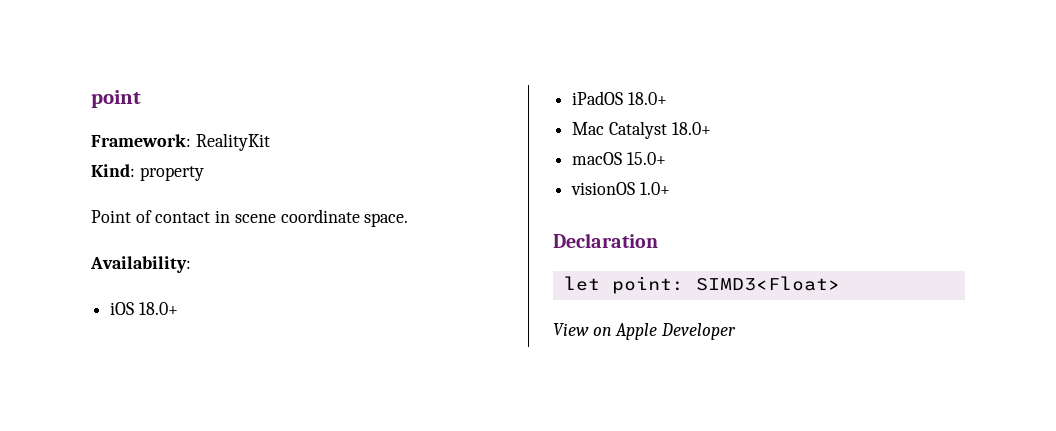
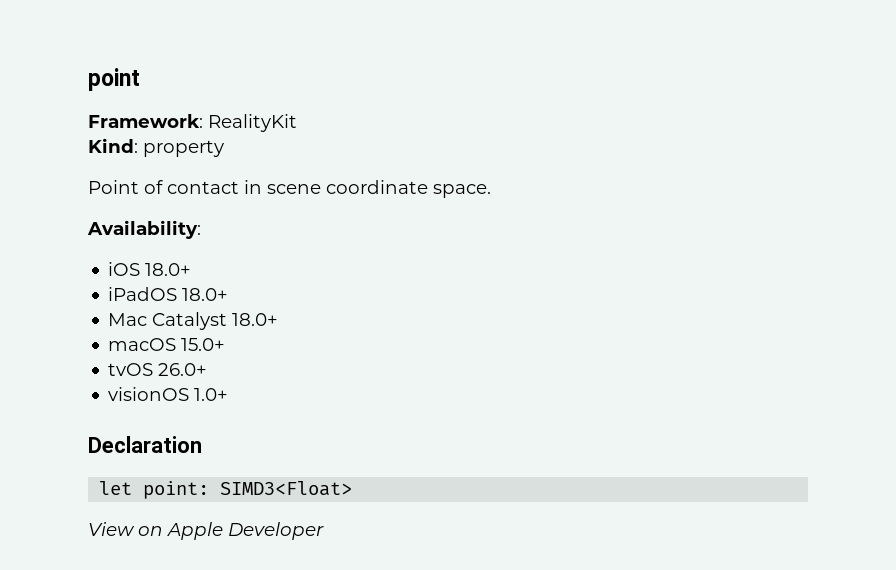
+ tvOS 26.0+

